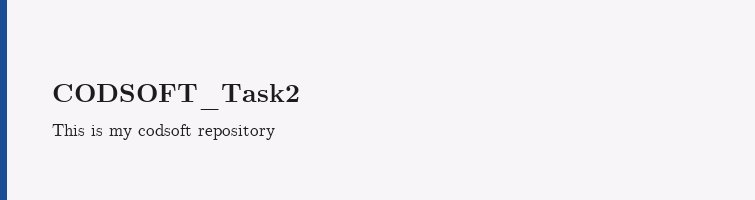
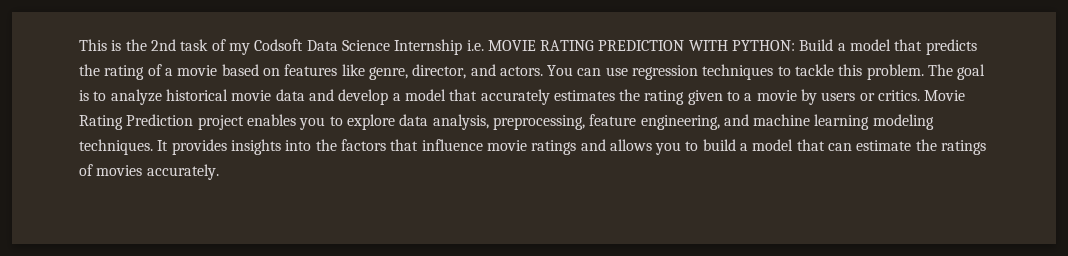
- CODSOFT_Task2
- This is my codsoft repository
+ This is the 2nd task of my Codsoft Data Science Internship i.e. MOVIE RATING PREDICTION WITH PYTHON: Build a model that predicts the rating of a movie based on features like genre, director, and actors. You can use regression techniques to tackle this problem. The goal is to analyze historical movie data and develop a model that accurately estimates the rating given to a movie by users or critics. Movie Rating Prediction project enables you to explore data analysis, preprocessing, feature engineering, and machine learning modeling techniques. It provides insights into the factors that influence movie ratings and allows you to build a model that can estimate the ratings of movies accurately.

